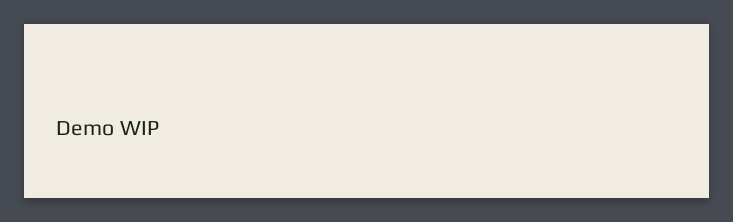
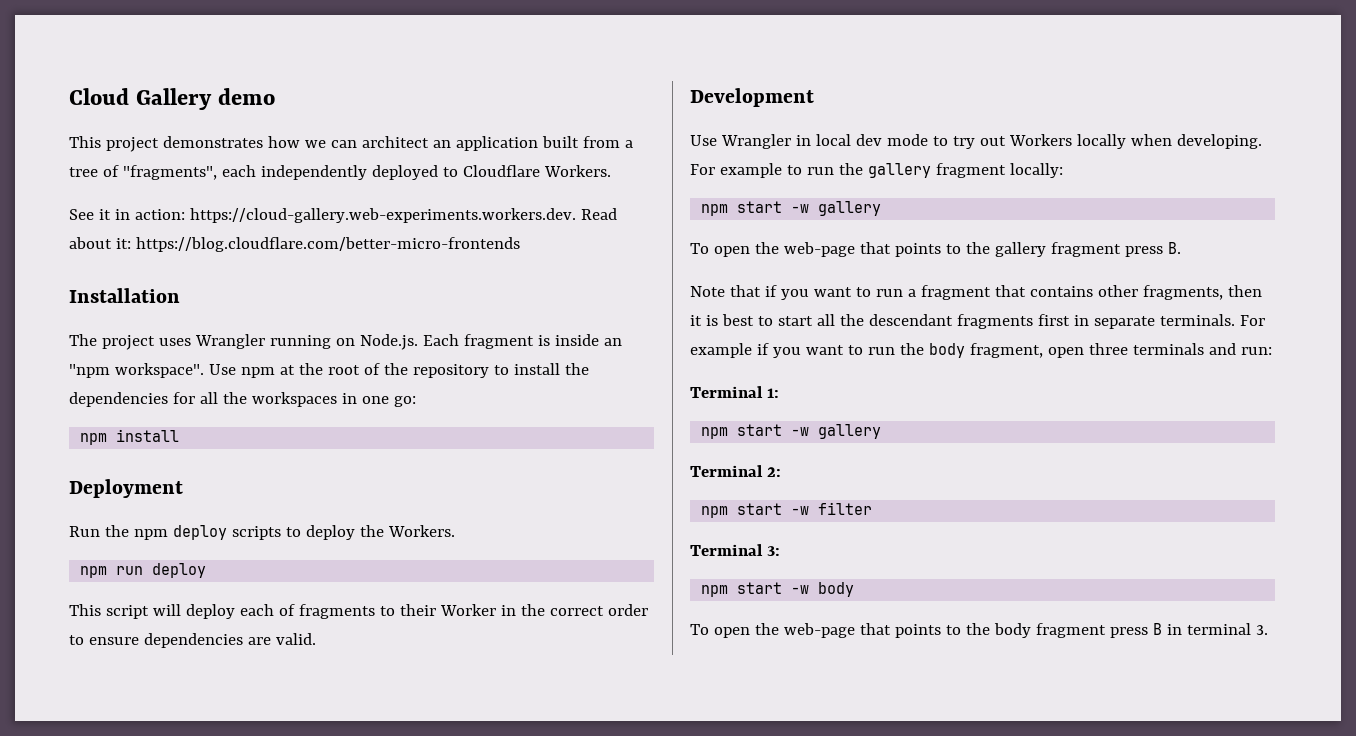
- Demo WIP
+ Cloud Gallery demo
+ This project demonstrates how we can architect an application built from a tree of "fragments", each independently deployed to Cloudflare Workers.
+ See it in action: https://cloud-gallery.web-experiments.workers.dev. Read about it: https://blog.cloudflare.com/better-micro-frontends
+ Installation
+ The project uses Wrangler running on Node.js. Each fragment is inside an "npm workspace". Use npm at the root of the repository to install the dependencies for all the workspaces in one go:
+ npm install
+ Deployment
+ Run the npm deploy scripts to deploy the Workers.
+ npm run deploy
+ This script will deploy each of fragments to their Worker in the correct order to ensure dependencies are valid.
+ Development
+ Use Wrangler in local dev mode to try out Workers locally when developing. For example to run the gallery fragment locally:
+ npm start -w gallery
+ To open the web-page that points to the gallery fragment press B.
+ Note that if you want to run a fragment that contains other fragments, then it is best to start all the descendant fragments first in separate terminals. For example if you want to run the body fragment, open three terminals and run:
+ Terminal 1:
+ npm start -w gallery
+ Terminal 2:
+ npm start -w filter
+ Terminal 3:
+ npm start -w body
+ To open the web-page that points to the body fragment press B in terminal 3.

